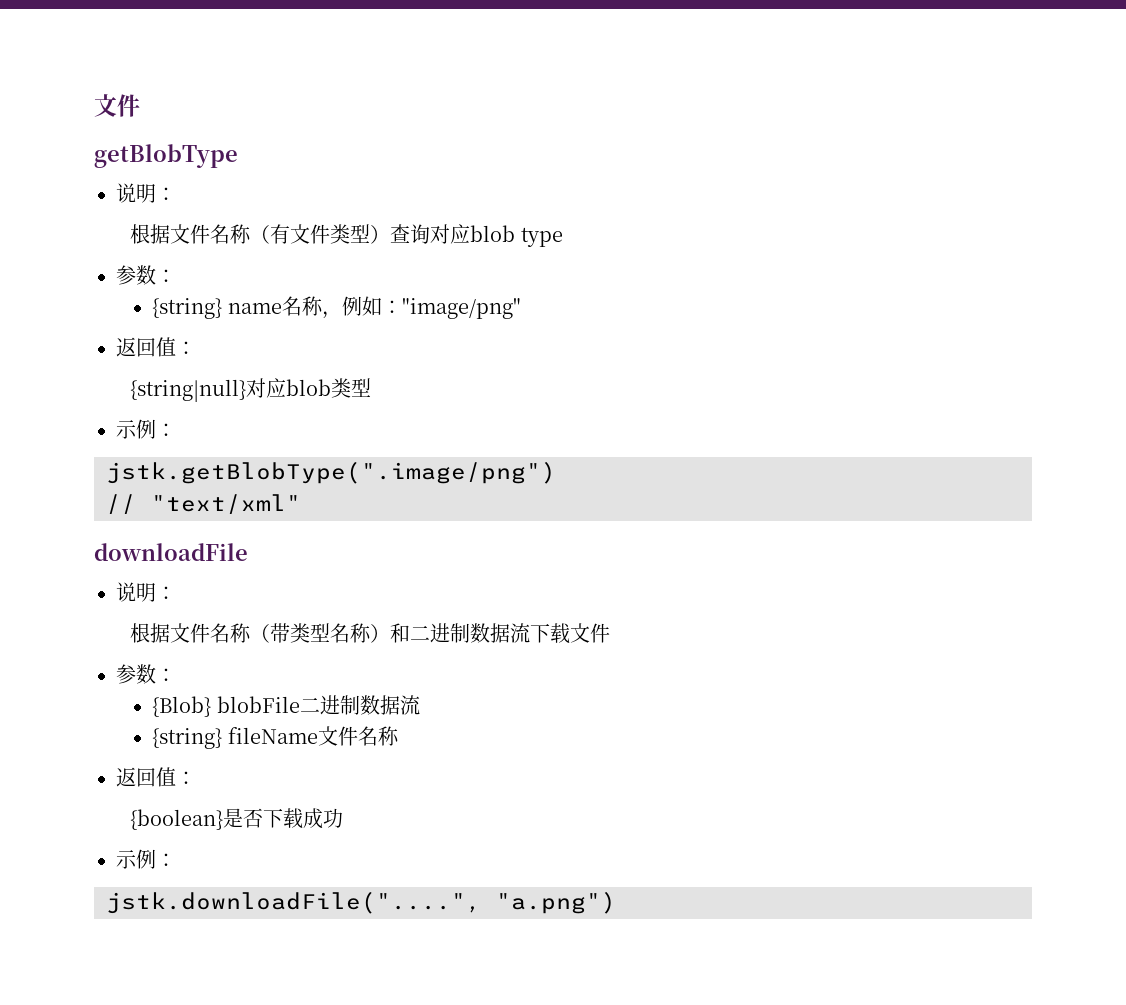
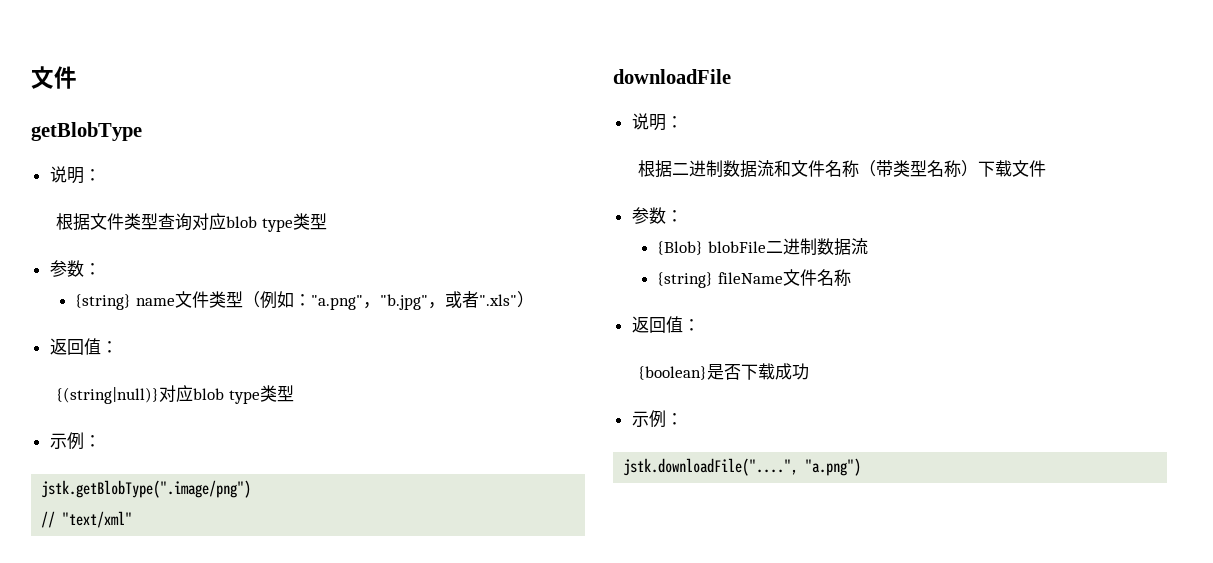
- 根据文件名称（有文件类型）查询对应blob type
+ 根据文件类型查询对应blob type类型
- {string} name名称，例如："image/png"
+ {string} name文件类型（例如："a.png"，"b.jpg"，或者".xls"）
  返回值：
- {string|null}对应blob类型
+ {(string|null)}对应blob type类型
- 根据文件名称（带类型名称）和二进制数据流下载文件
+ 根据二进制数据流和文件名称（带类型名称）下载文件

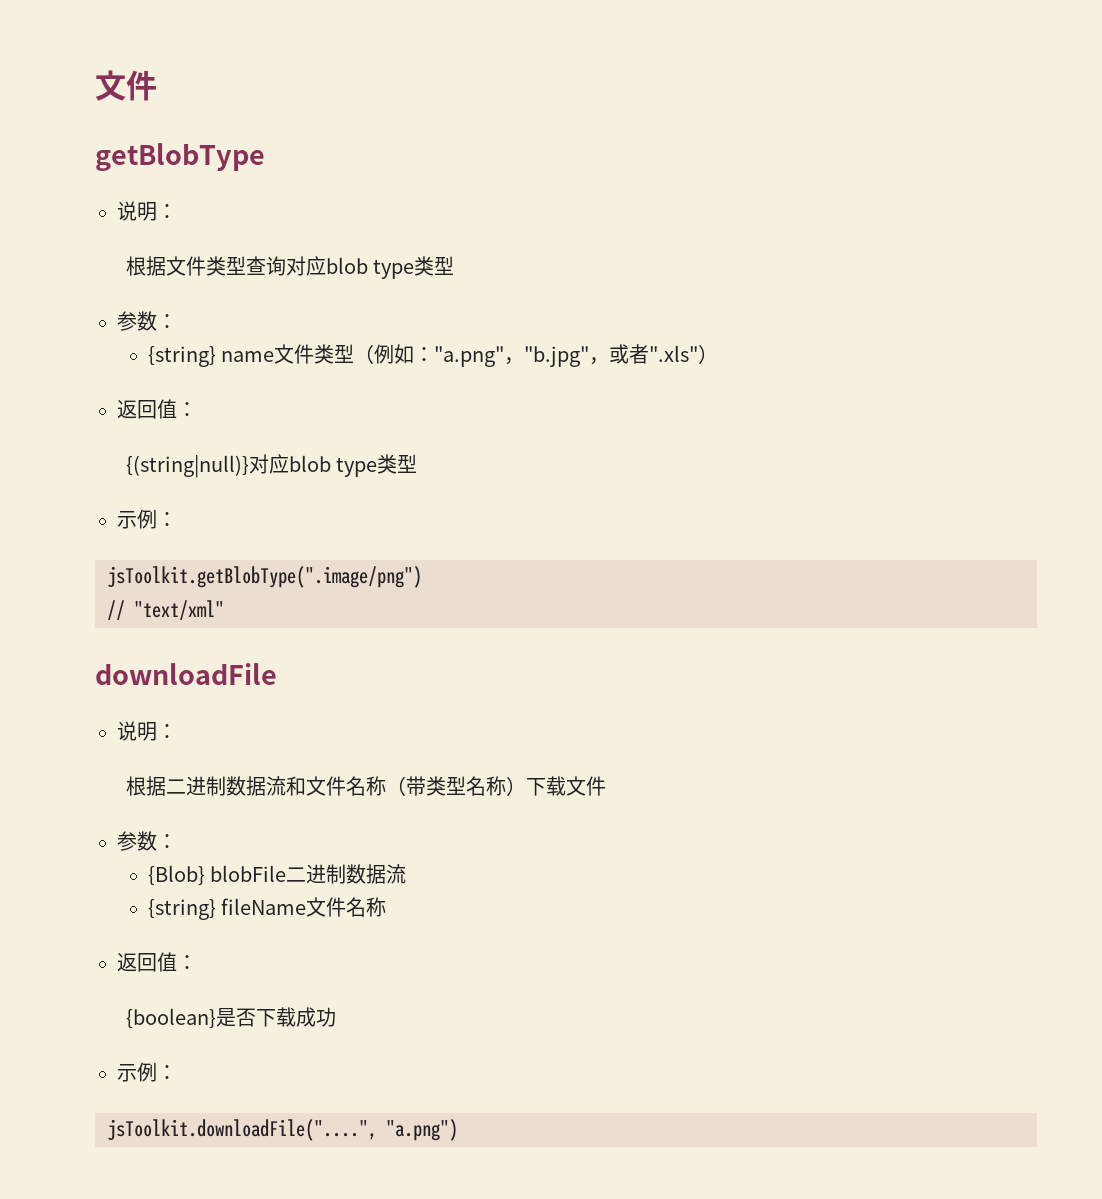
- jstk.getBlobType(".image/png")
+ jsToolkit.getBlobType(".image/png")
- jstk.downloadFile("....", "a.png")
+ jsToolkit.downloadFile("....", "a.png")

